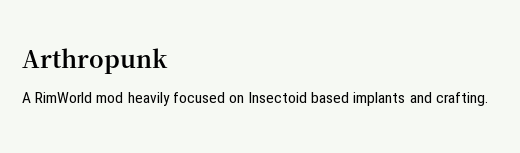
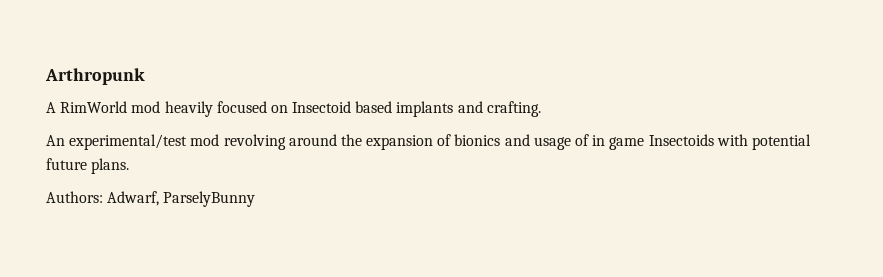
+ An experimental/test mod revolving around the expansion of bionics and usage of in game Insectoids with potential future plans.
+ Authors: Adwarf, ParselyBunny

